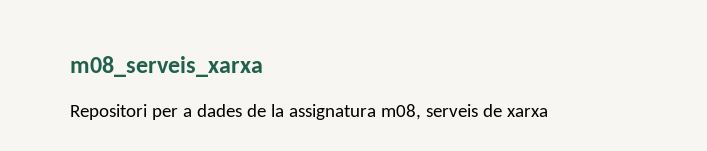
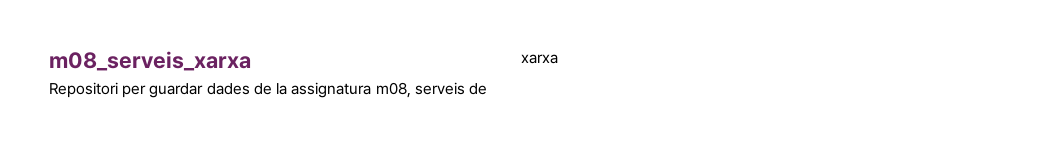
- Repositori per a dades de la assignatura m08, serveis de xarxa
+ Repositori per guardar dades de la assignatura m08, serveis de xarxa

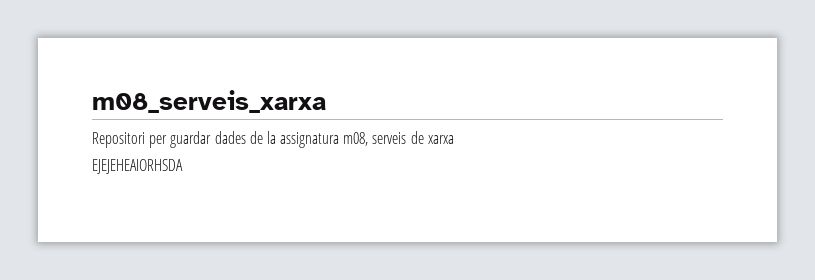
+ EJEJEHEAIORHSDA

